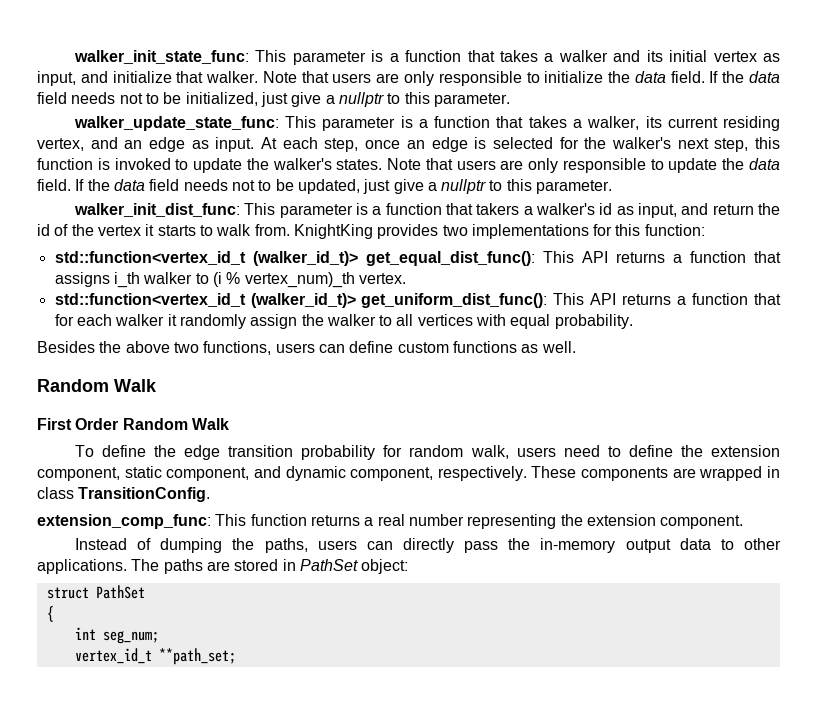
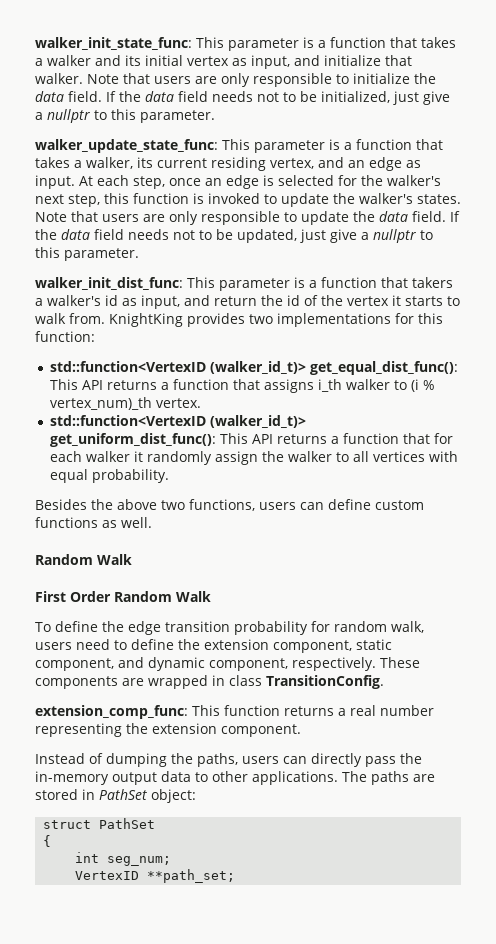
- std::function<vertex_id_t (walker_id_t)> get_equal_dist_func(): This API returns a function that assigns i_th walker to (i % vertex_num)_th vertex.
+ std::function<VertexID (walker_id_t)> get_equal_dist_func(): This API returns a function that assigns i_th walker to (i % vertex_num)_th vertex.
- std::function<vertex_id_t (walker_id_t)> get_uniform_dist_func(): This API returns a function that for each walker it randomly assign the walker to all vertices with equal probability.
+ std::function<VertexID (walker_id_t)> get_uniform_dist_func(): This API returns a function that for each walker it randomly assign the walker to all vertices with equal probability.
- vertex_id_t **path_set;
+ VertexID **path_set;

